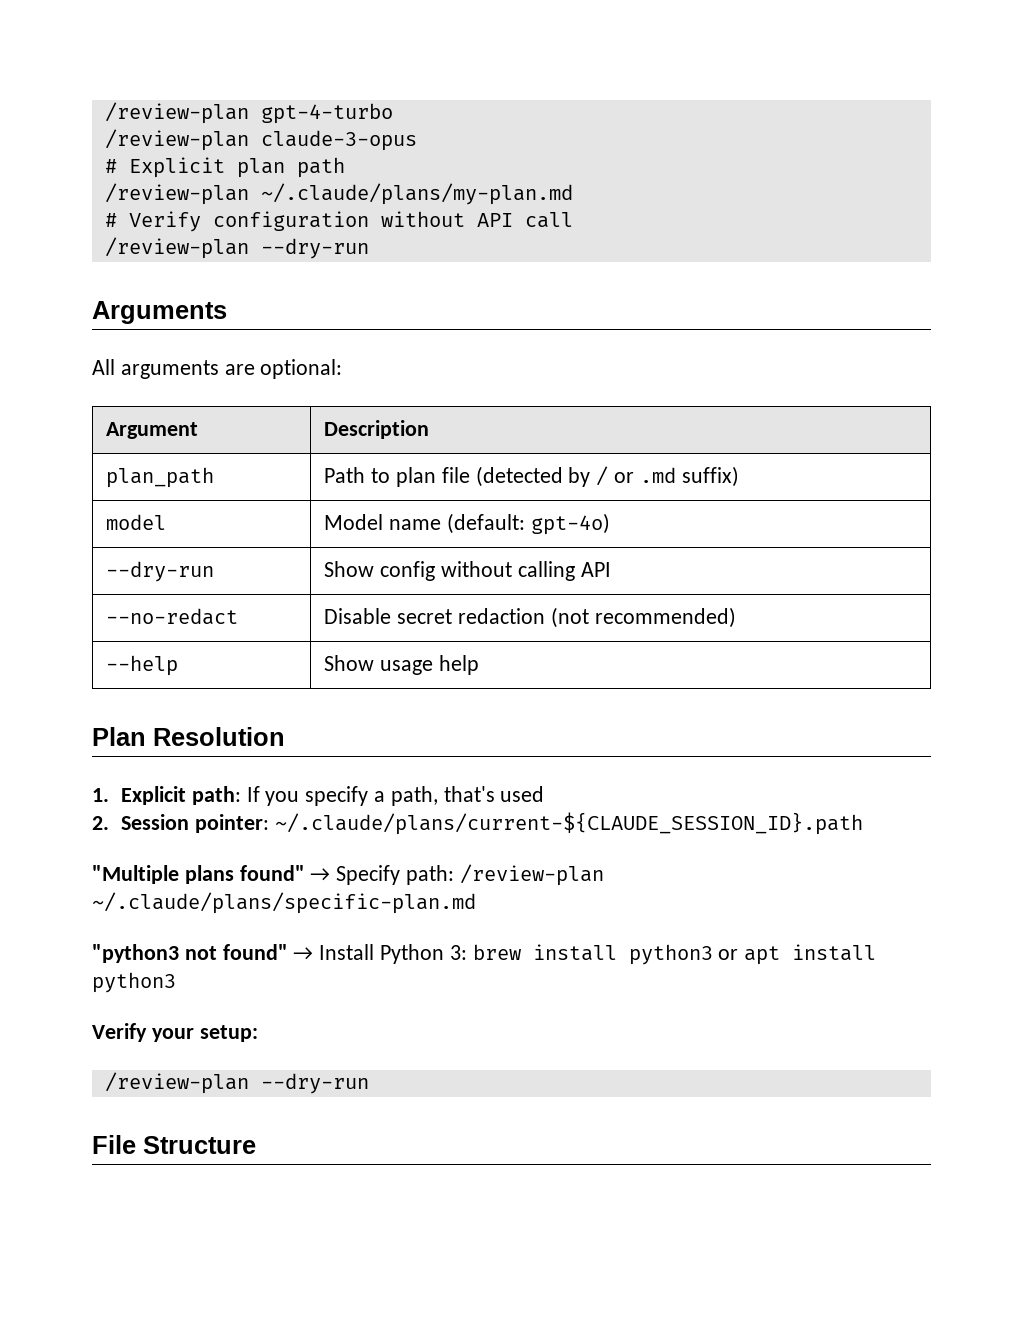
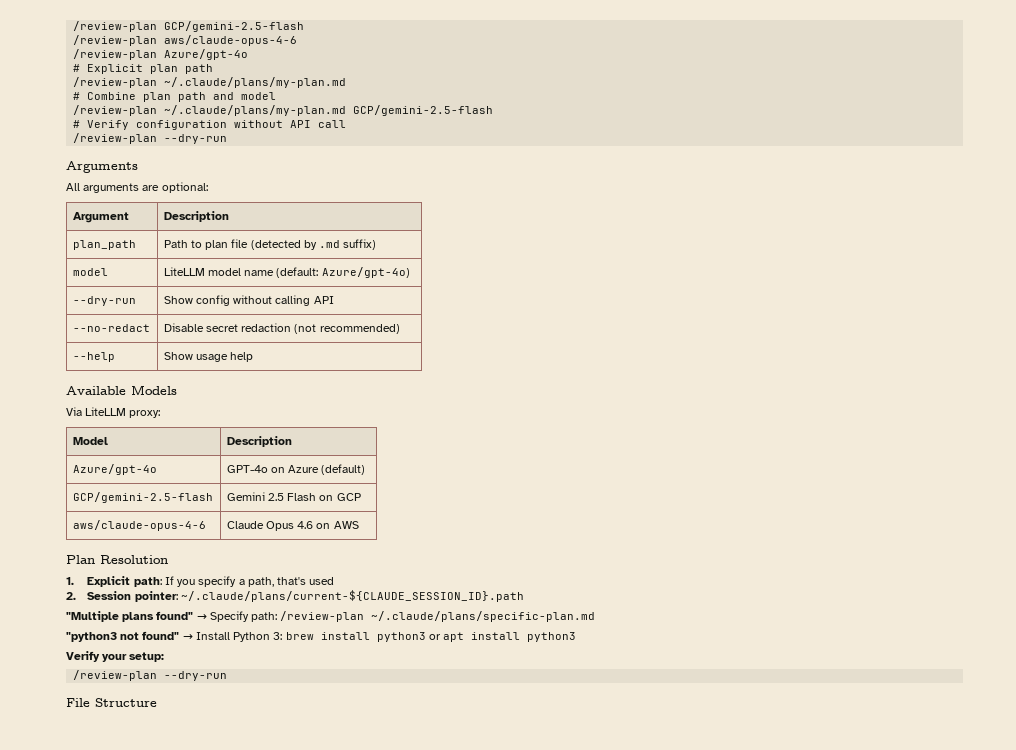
- /review-plan gpt-4-turbo
- /review-plan claude-3-opus
+ /review-plan GCP/gemini-2.5-flash
+ /review-plan aws/claude-opus-4-6
+ /review-plan Azure/gpt-4o
+ # Combine plan path and model
+ /review-plan ~/.claude/plans/my-plan.md GCP/gemini-2.5-flash
- plan_path | Path to plan file (detected by / or .md suffix)
+ plan_path | Path to plan file (detected by .md suffix)
- model | Model name (default: gpt-4o)
+ model | LiteLLM model name (default: Azure/gpt-4o)
+ Available Models
+ Via LiteLLM proxy:
+ Model | Description
+ Azure/gpt-4o | GPT-4o on Azure (default)
+ GCP/gemini-2.5-flash | Gemini 2.5 Flash on GCP
+ aws/claude-opus-4-6 | Claude Opus 4.6 on AWS

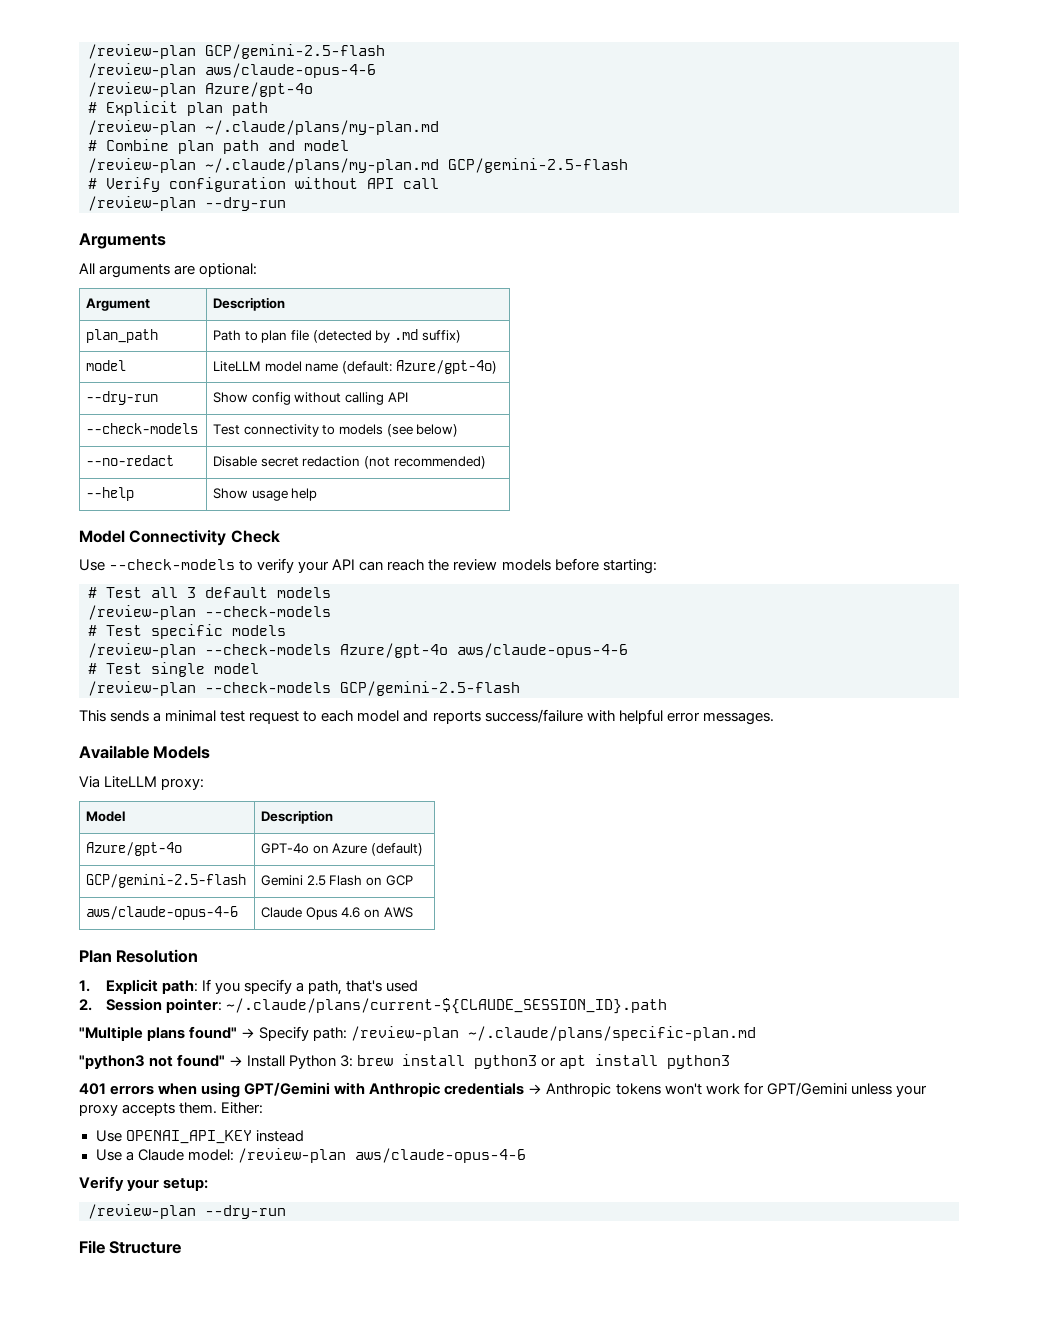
+ --check-models | Test connectivity to models (see below)
+ Model Connectivity Check
+ Use --check-models to verify your API can reach the review models before starting:
+ # Test all 3 default models
+ /review-plan --check-models
+ # Test specific models
+ /review-plan --check-models Azure/gpt-4o aws/claude-opus-4-6
+ # Test single model
+ /review-plan --check-models GCP/gemini-2.5-flash
+ This sends a minimal test request to each model and reports success/failure with helpful error messages.
+ 401 errors when using GPT/Gemini with Anthropic credentials → Anthropic tokens won't work for GPT/Gemini unless your proxy accepts them. Either:
+ Use OPENAI_API_KEY instead
+ Use a Claude model: /review-plan aws/claude-opus-4-6

